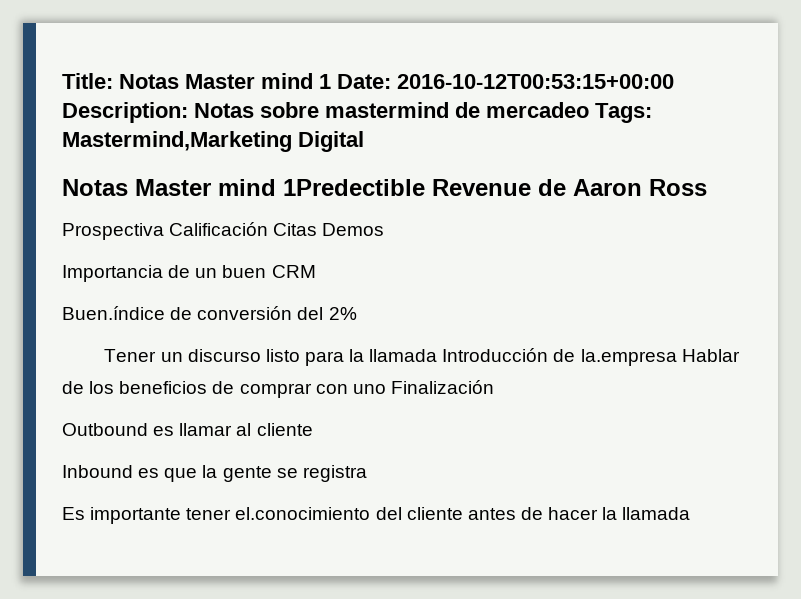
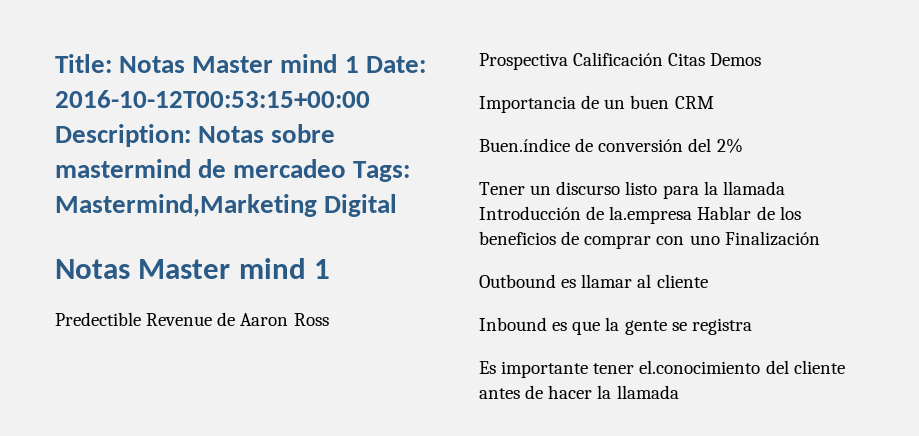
  Title: Notas Master mind 1 Date: 2016-10-12T00:53:15+00:00 Description: Notas sobre mastermind de mercadeo Tags: Mastermind,Marketing Digital
- Notas Master mind 1Predectible Revenue de Aaron Ross
+ Notas Master mind 1
+ Predectible Revenue de Aaron Ross

